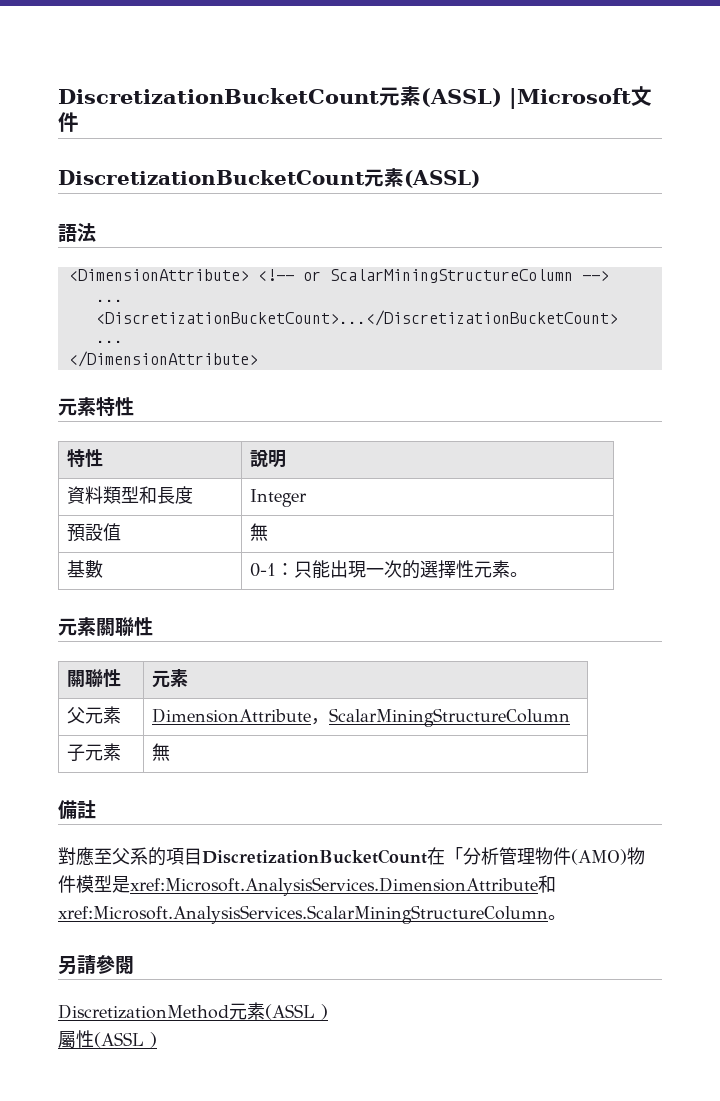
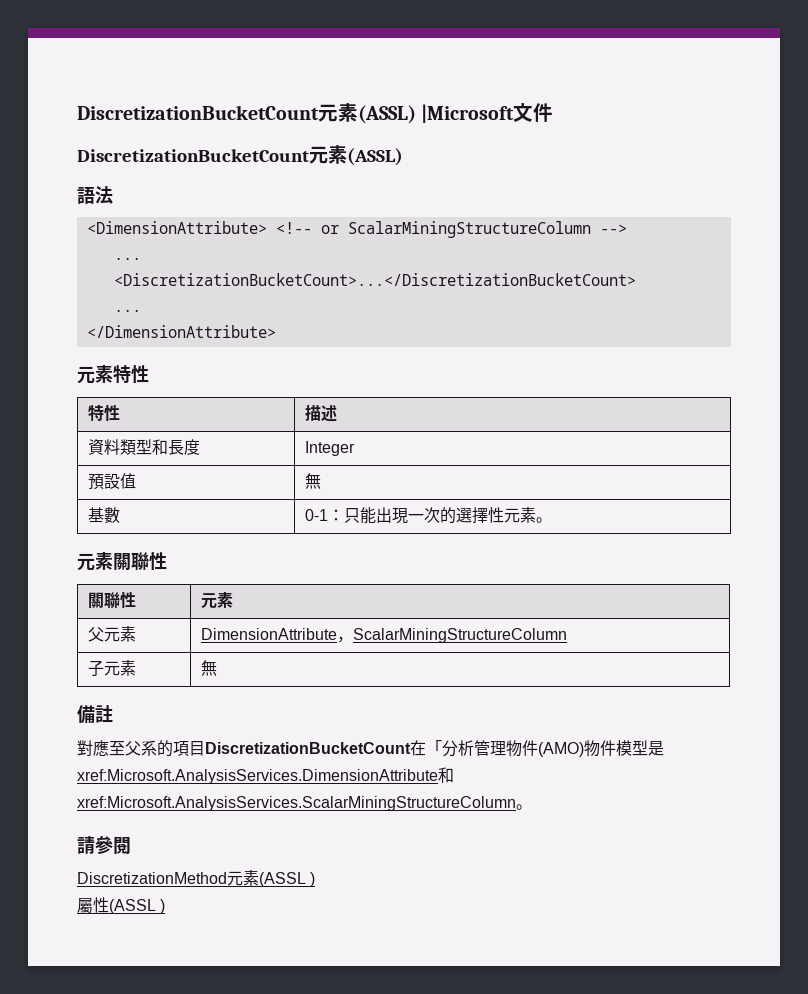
- 特性 | 說明
+ 特性 | 描述
- 另請參閱
+ 請參閱

